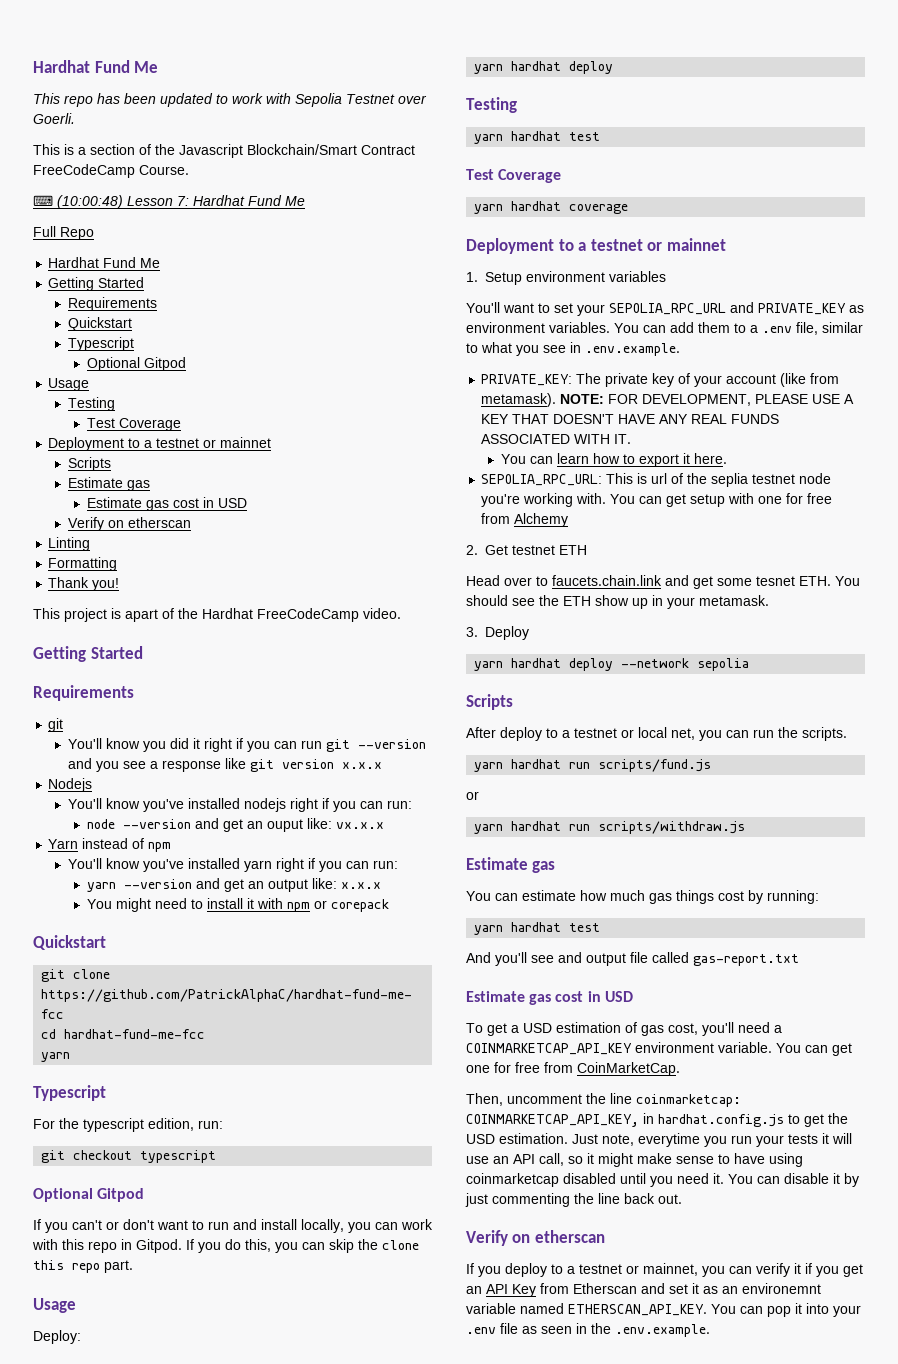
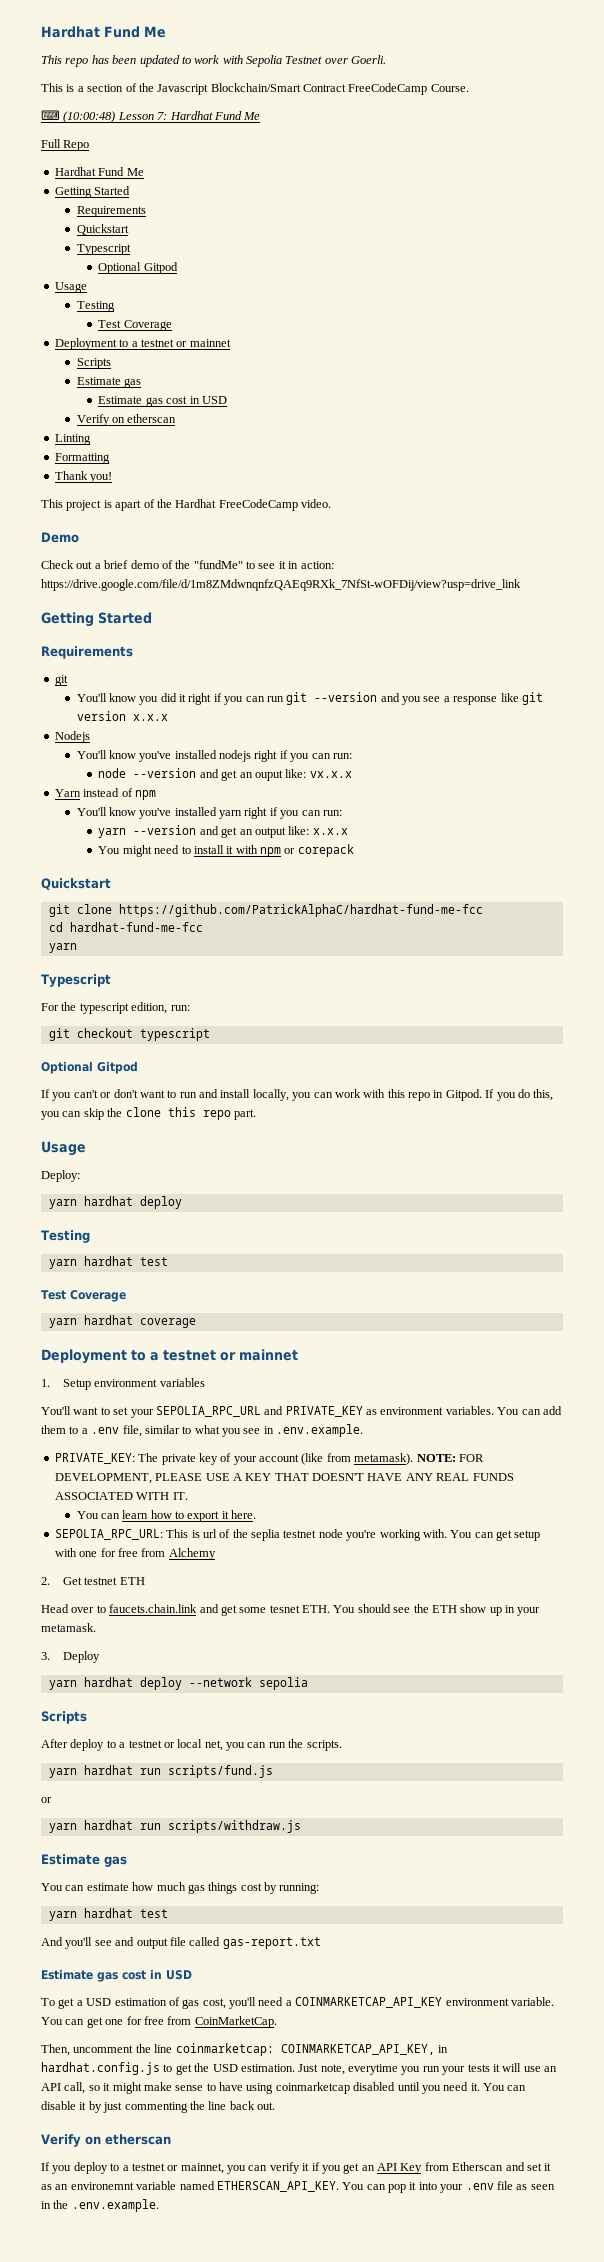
+ Demo
+ Check out a brief demo of the "fundMe" to see it in action: https://drive.google.com/file/d/1m8ZMdwnqnfzQAEq9RXk_7NfSt-wOFDij/view?usp=drive_link

